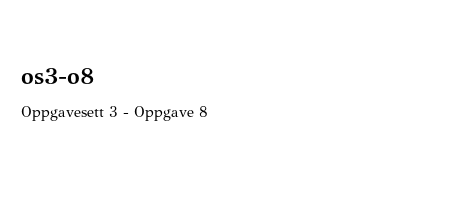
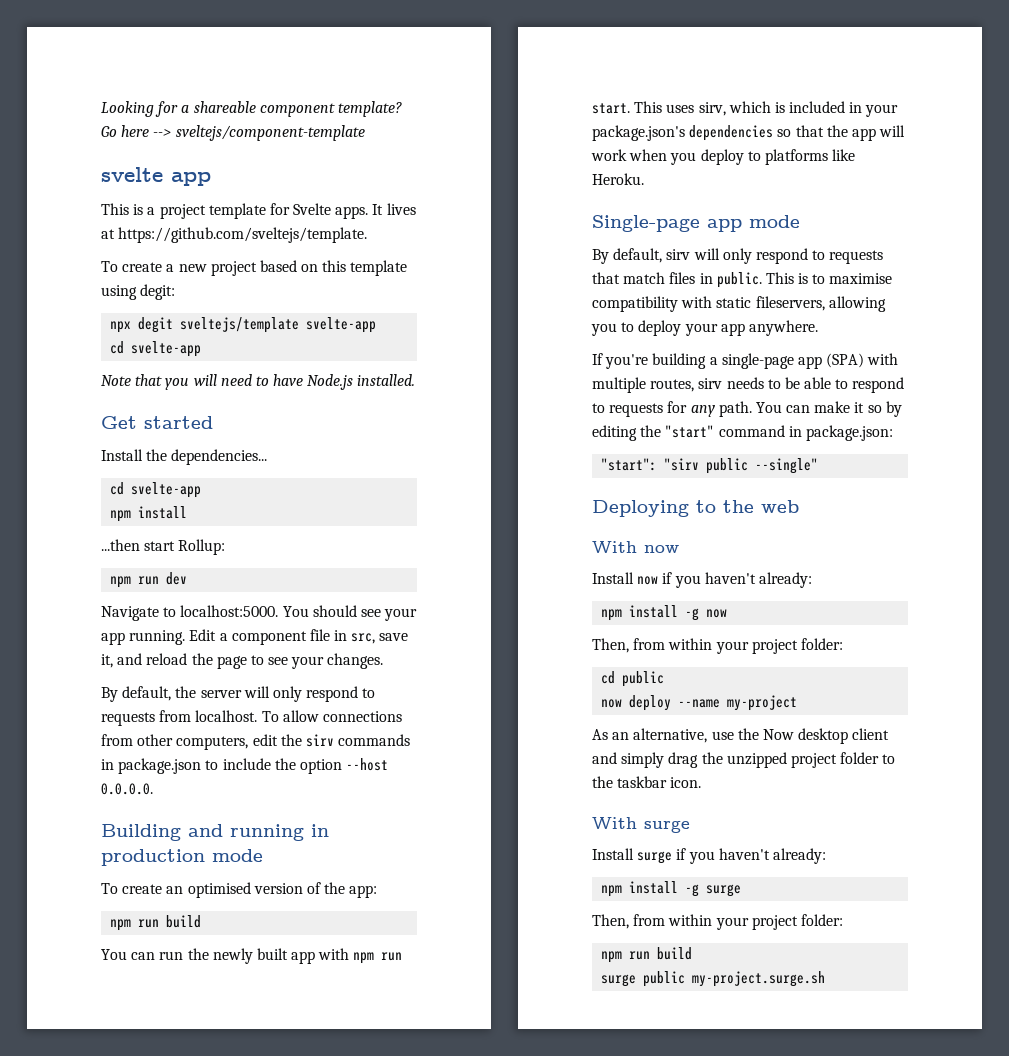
- os3-o8
- Oppgavesett 3 - Oppgave 8
+ Looking for a shareable component template? Go here --> sveltejs/component-template
+ svelte app
+ This is a project template for Svelte apps. It lives at https://github.com/sveltejs/template.
+ To create a new project based on this template using degit:
+ npx degit sveltejs/template svelte-app
+ cd svelte-app
+ Note that you will need to have Node.js installed.
+ Get started
+ Install the dependencies...
+ cd svelte-app
+ npm install
+ ...then start Rollup:
+ npm run dev
+ Navigate to localhost:5000. You should see your app running. Edit a component file in src, save it, and reload the page to see your changes.
+ By default, the server will only respond to requests from localhost. To allow connections from other computers, edit the sirv commands in package.json to include the option --host 0.0.0.0.
+ Building and running in production mode
+ To create an optimised version of the app:
+ npm run build
+ You can run the newly built app with npm run start. This uses sirv, which is included in your package.json's dependencies so that the app will work when you deploy to platforms like Heroku.
+ Single-page app mode
+ By default, sirv will only respond to requests that match files in public. This is to maximise compatibility with static fileservers, allowing you to deploy your app anywhere.
+ If you're building a single-page app (SPA) with multiple routes, sirv needs to be able to respond to requests for any path. You can make it so by editing the "start" command in package.json:
+ "start": "sirv public --single"
+ Deploying to the web
+ With now
+ Install now if you haven't already:
+ npm install -g now
+ Then, from within your project folder:
+ cd public
+ now deploy --name my-project
+ As an alternative, use the Now desktop client and simply drag the unzipped project folder to the taskbar icon.
+ With surge
+ Install surge if you haven't already:
+ npm install -g surge
+ Then, from within your project folder:
+ npm run build
+ surge public my-project.surge.sh

